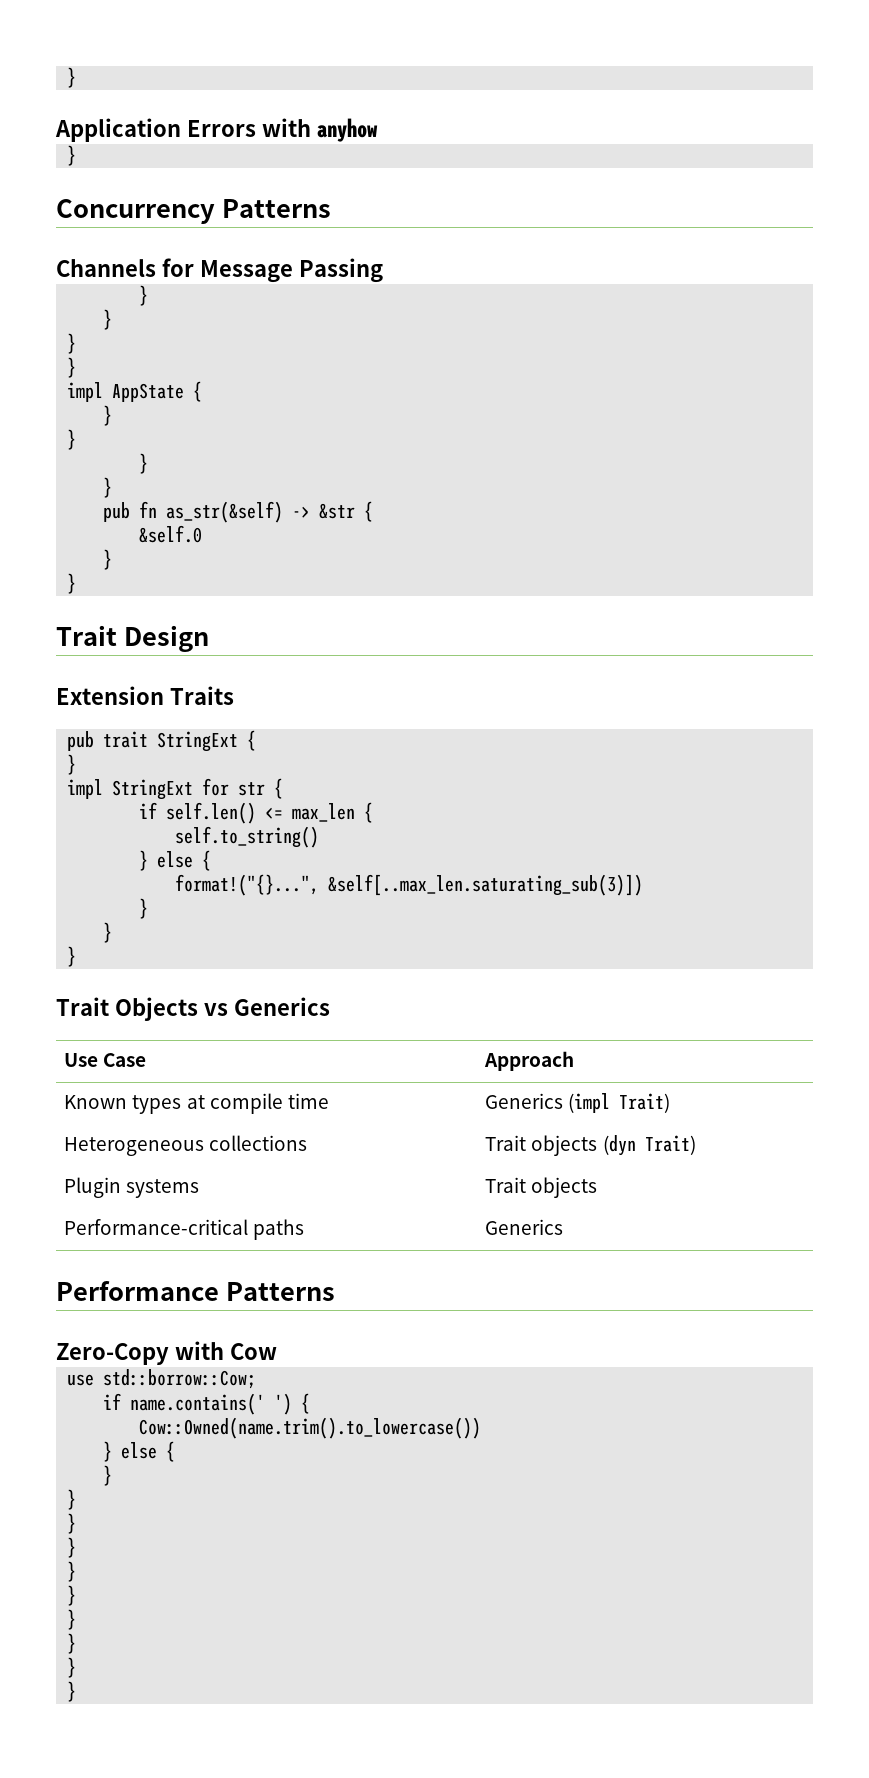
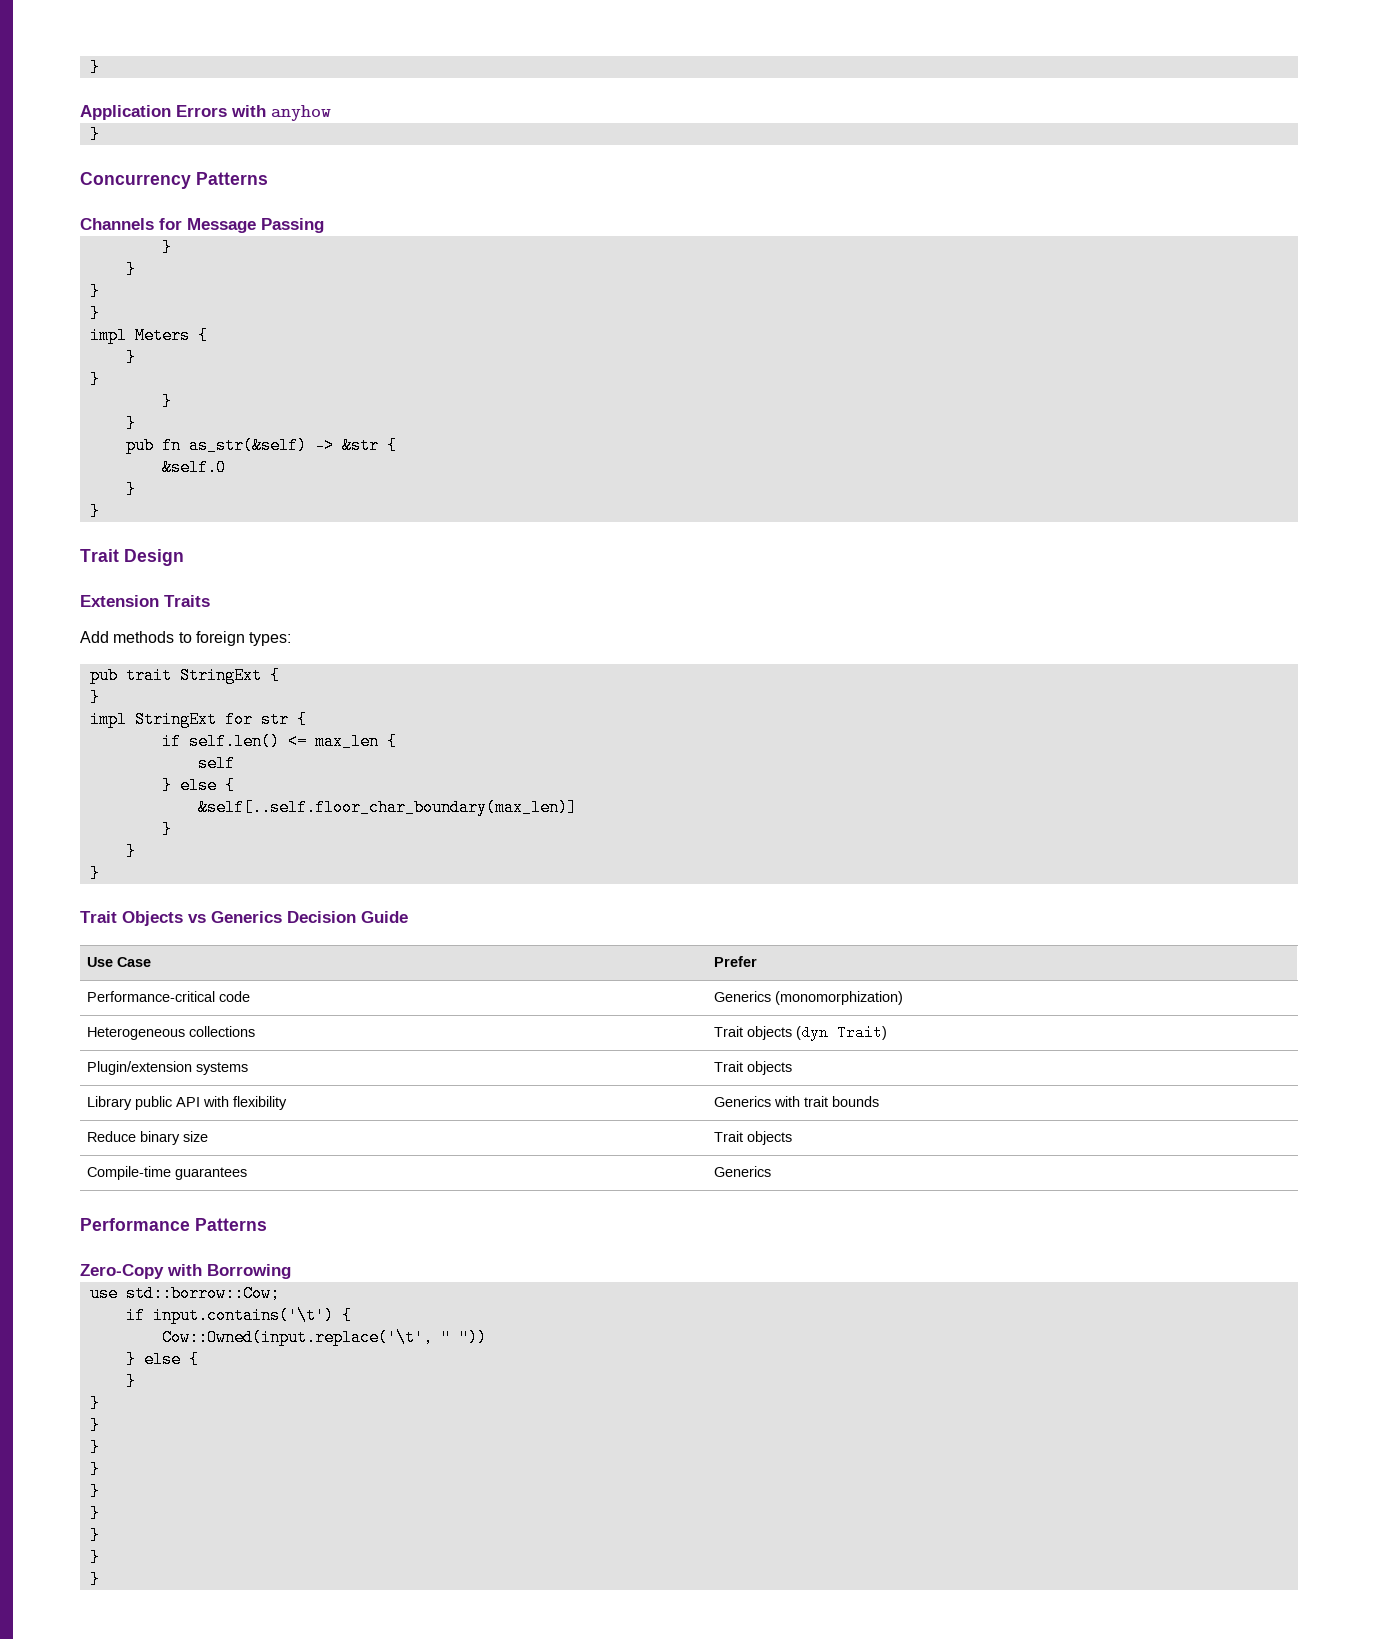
- impl AppState {
+ impl Meters {
+ Add methods to foreign types:
- self.to_string()
+ self
  } else {
- format!("{}...", &self[..max_len.saturating_sub(3)])
+ &self[..self.floor_char_boundary(max_len)]
- Trait Objects vs Generics
+ Trait Objects vs Generics Decision Guide
- Use Case | Approach
- Known types at compile time | Generics (impl Trait)
+ Use Case | Prefer
+ Performance-critical code | Generics (monomorphization)
- Plugin systems | Trait objects
+ Plugin/extension systems | Trait objects
- Performance-critical paths | Generics
+ Library public API with flexibility | Generics with trait bounds
+ Reduce binary size | Trait objects
+ Compile-time guarantees | Generics
- Zero-Copy with Cow
+ Zero-Copy with Borrowing
- if name.contains(' ') {
- Cow::Owned(name.trim().to_lowercase())
+ if input.contains('\t') {
+ Cow::Owned(input.replace('\t', " "))

